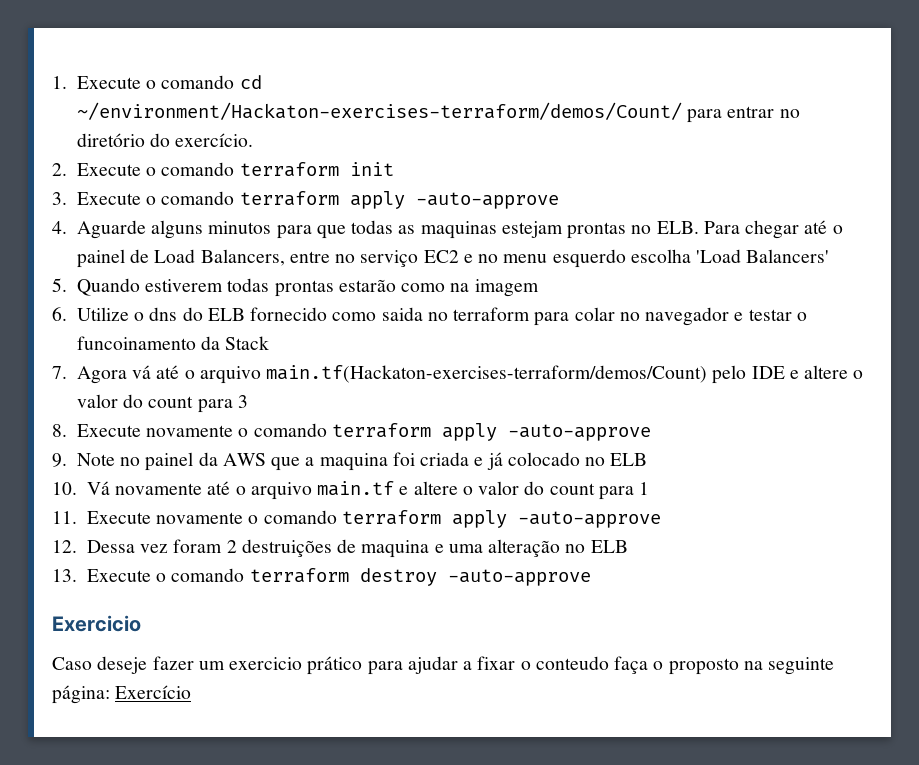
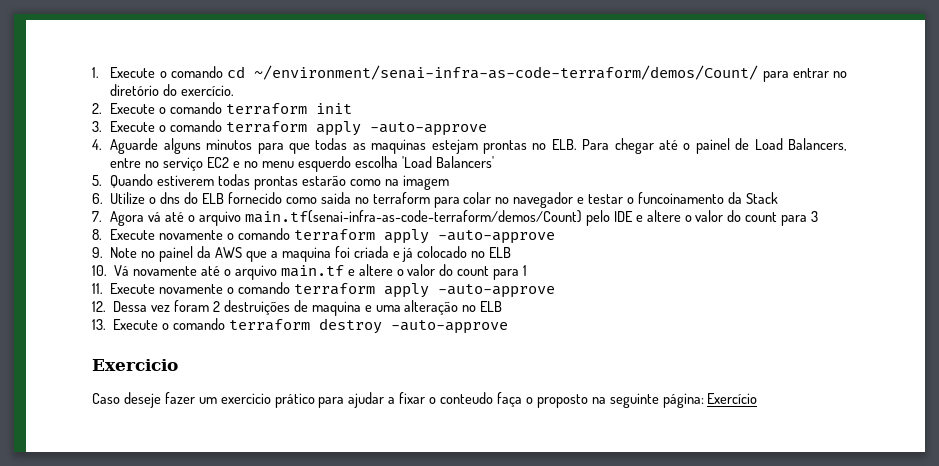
- 1. Execute o comando cd ~/environment/Hackaton-exercises-terraform/demos/Count/ para entrar no diretório do exercício.
+ 1. Execute o comando cd ~/environment/senai-infra-as-code-terraform/demos/Count/ para entrar no diretório do exercício.
- 7. Agora vá até o arquivo main.tf(Hackaton-exercises-terraform/demos/Count) pelo IDE e altere o valor do count para 3
+ 7. Agora vá até o arquivo main.tf(senai-infra-as-code-terraform/demos/Count) pelo IDE e altere o valor do count para 3

